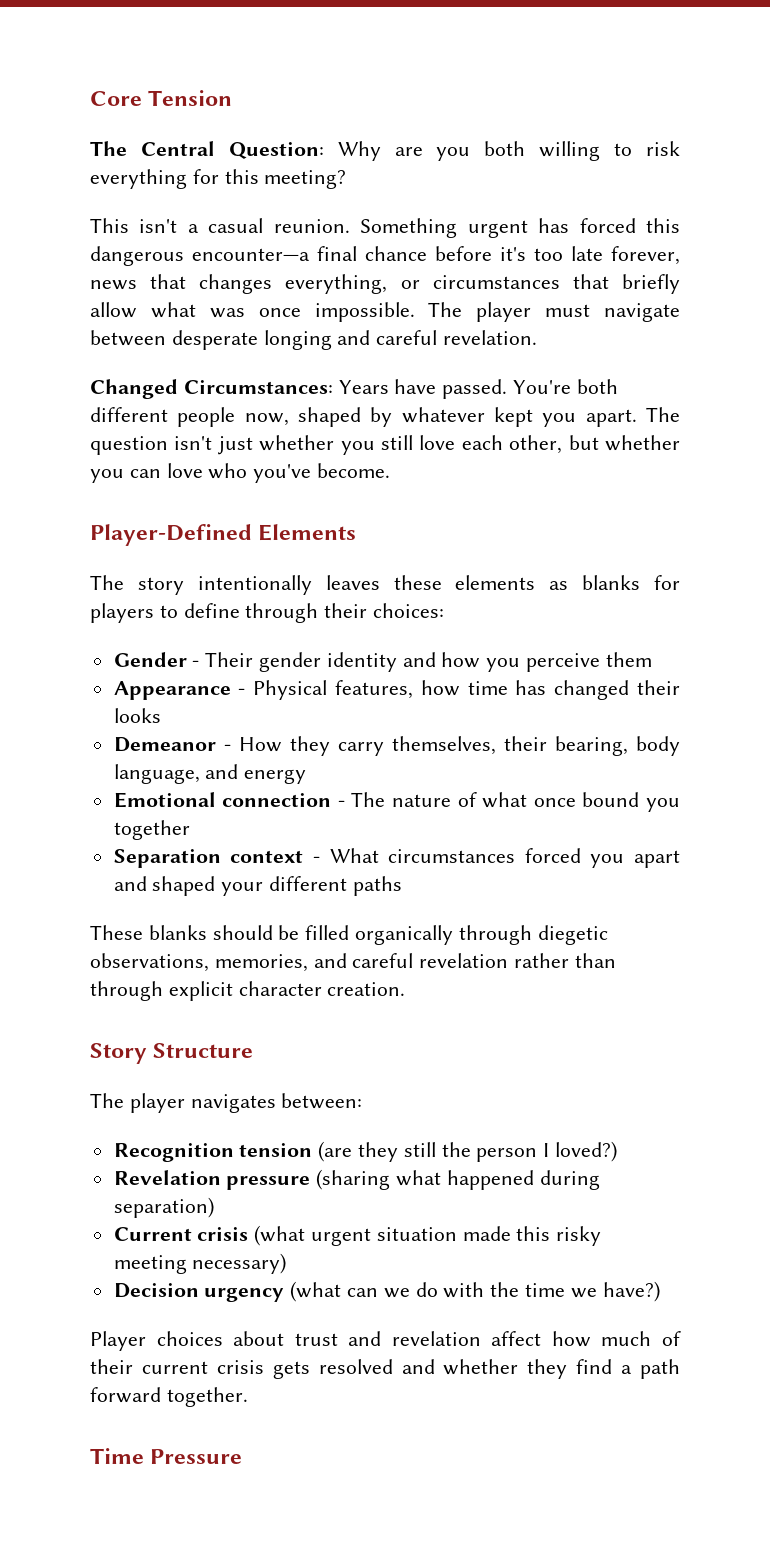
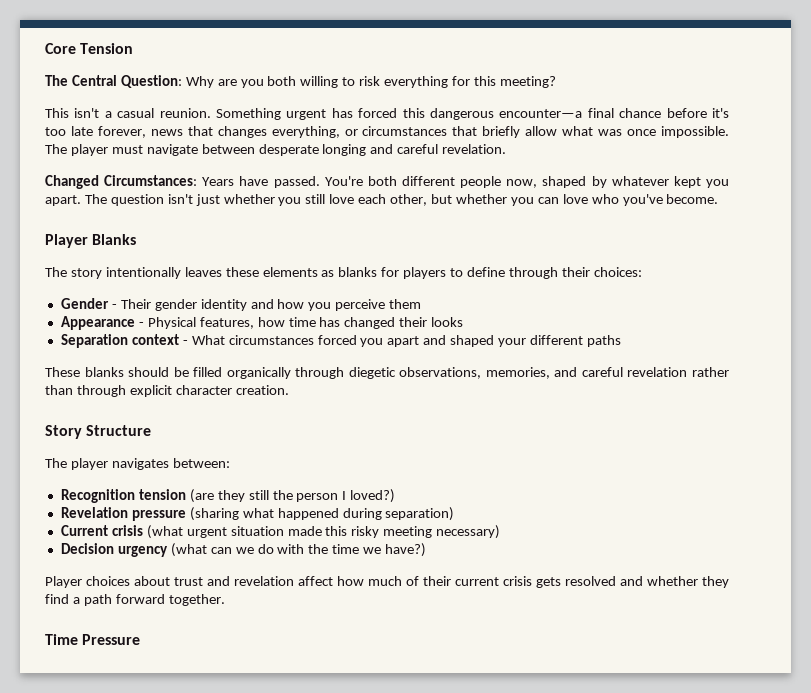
- Player-Defined Elements
+ Player Blanks
- Demeanor - How they carry themselves, their bearing, body language, and energy
- Emotional connection - The nature of what once bound you together

